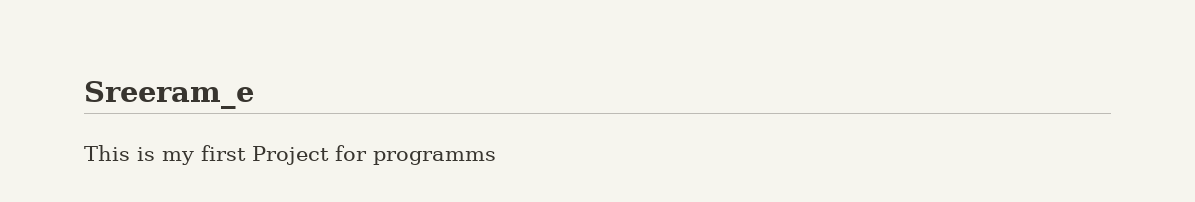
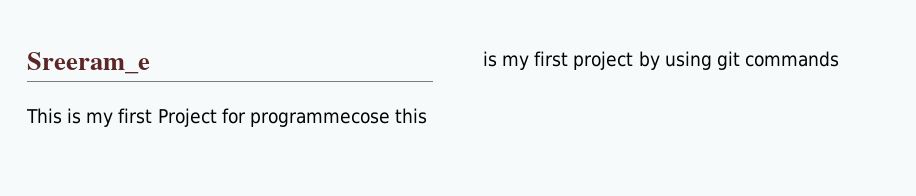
- This is my first Project for programms
+ This is my first Project for programmecose this is my first project by using git commands

